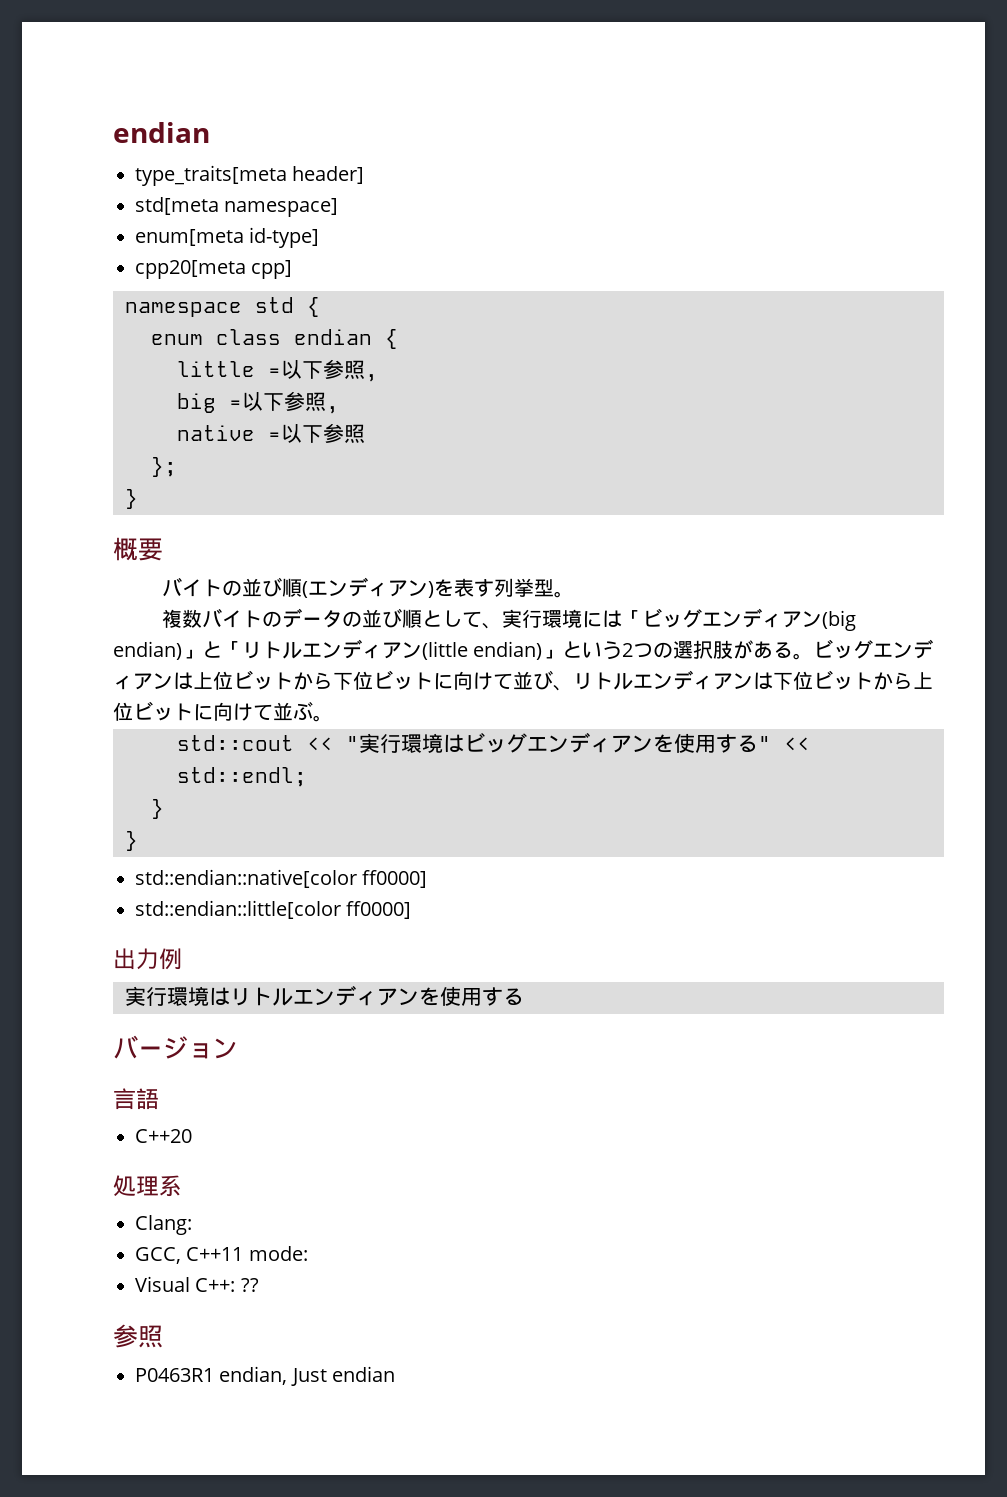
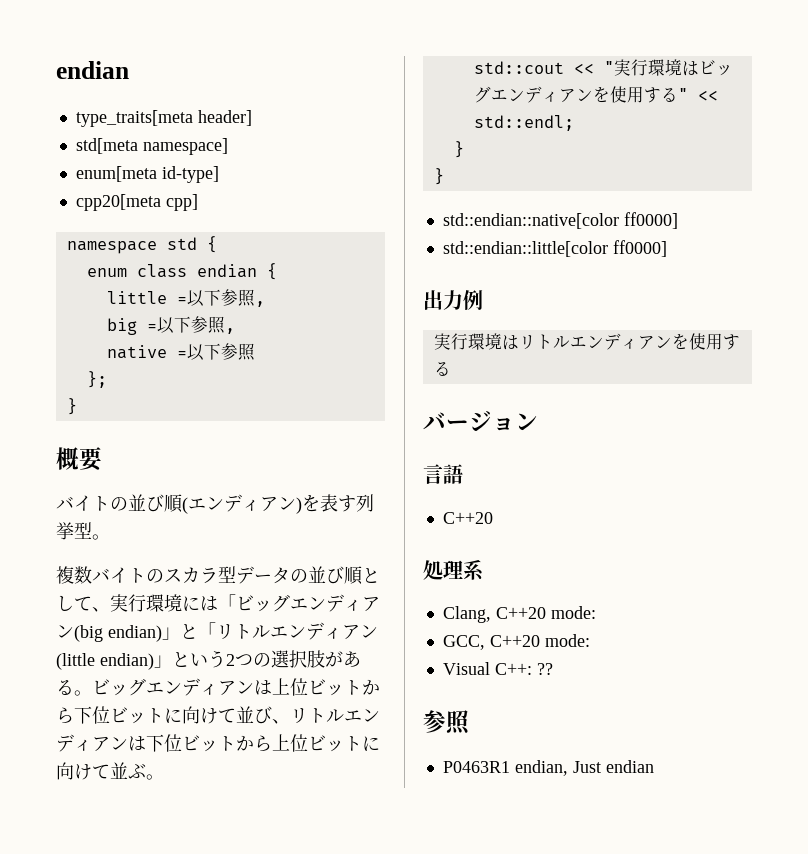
- 複数バイトのデータの並び順として、実行環境には「ビッグエンディアン(big endian)」と「リトルエンディアン(little endian)」という2つの選択肢がある。
+ 複数バイトのスカラ型データの並び順として、実行環境には「ビッグエンディアン(big endian)」と「リトルエンディアン(little endian)」という2つの選択肢がある。
- Clang:
+ Clang, C++20 mode:
- GCC, C++11 mode:
+ GCC, C++20 mode:

